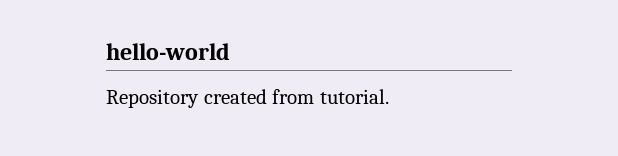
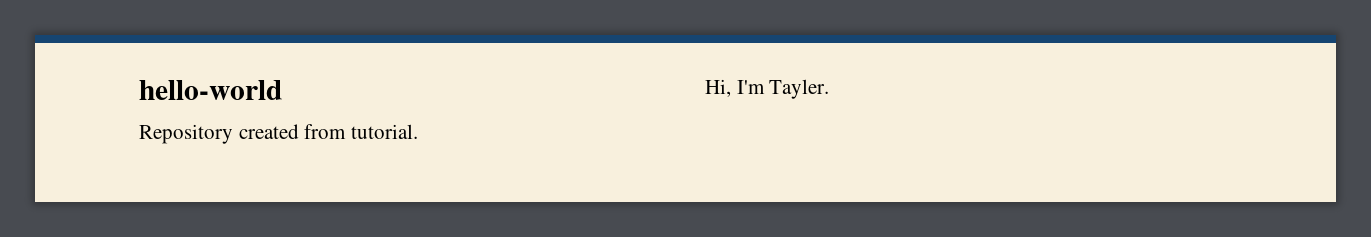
+ Hi, I'm Tayler.

